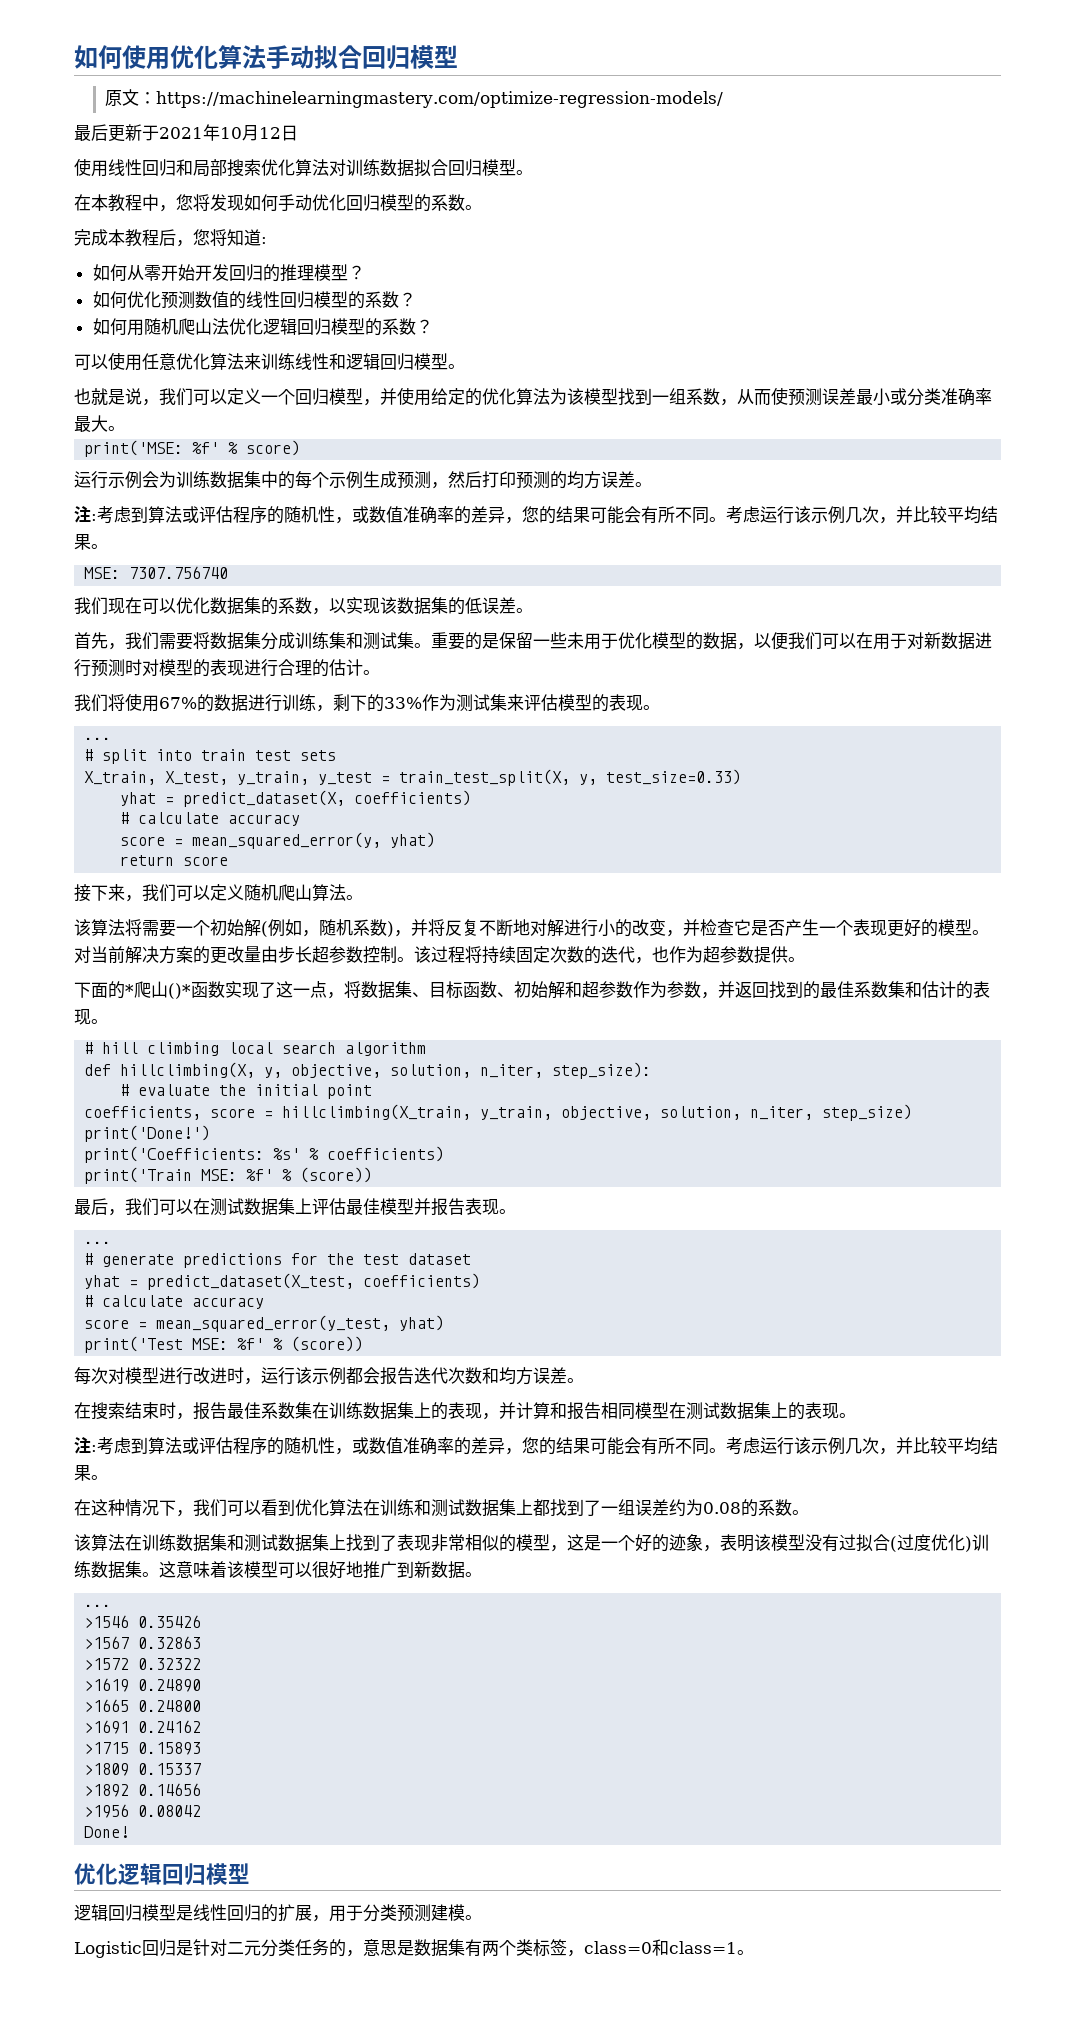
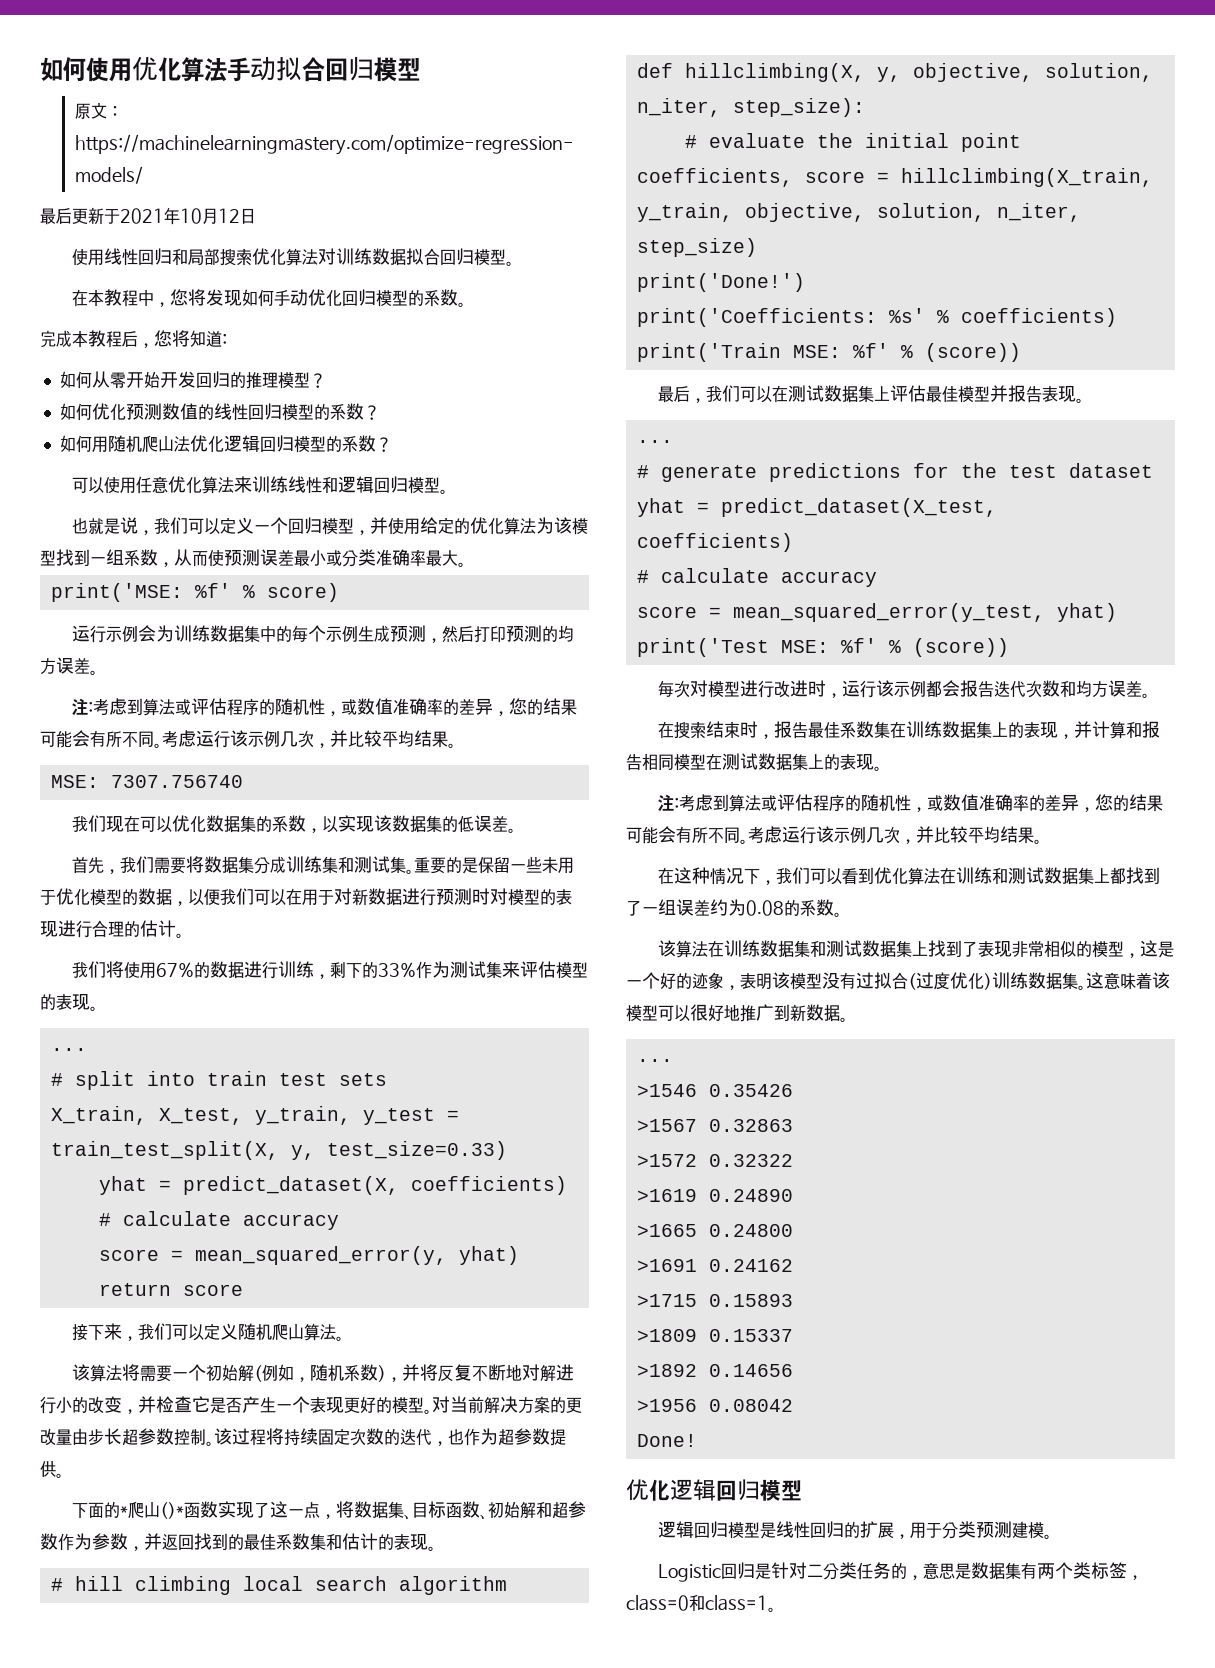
- Logistic回归是针对二元分类任务的，意思是数据集有两个类标签，class=0和class=1。
+ Logistic回归是针对二分类任务的，意思是数据集有两个类标签，class=0和class=1。

